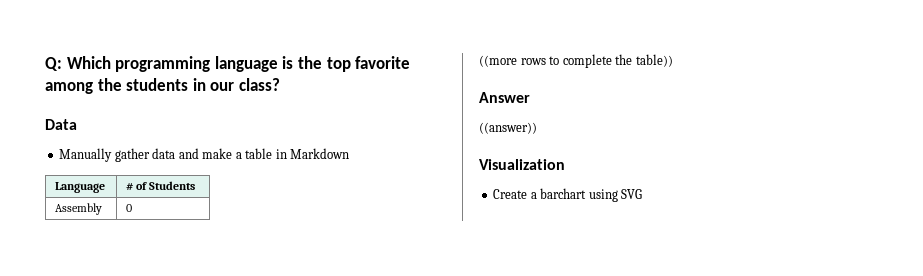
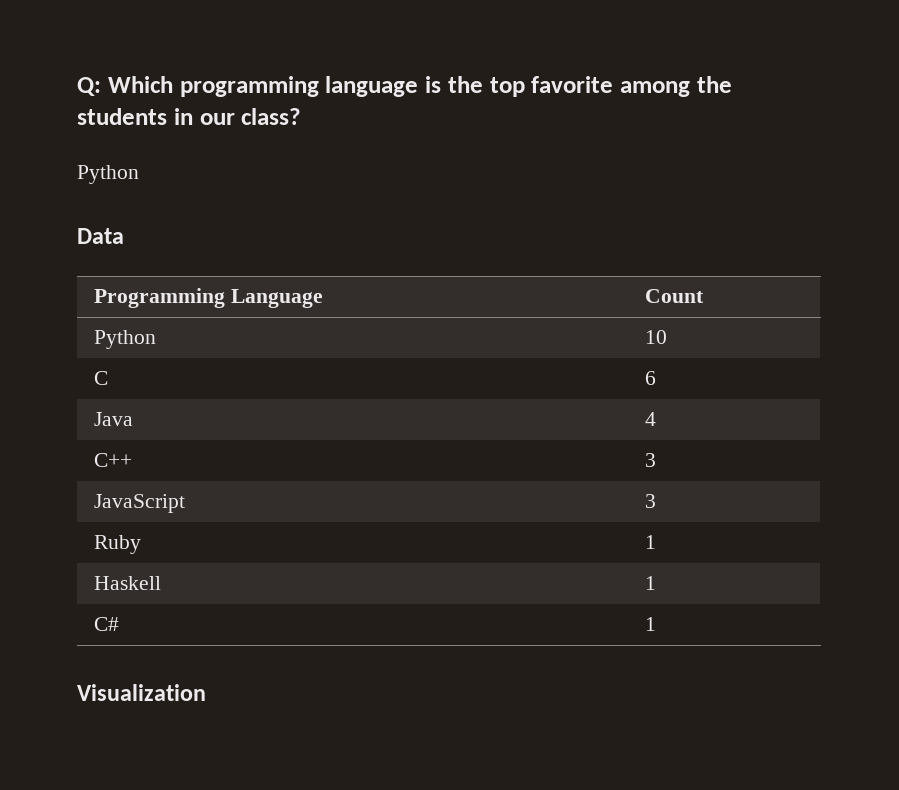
  Q: Which programming language is the top favorite among the students in our class?
+ Python
- Manually gather data and make a table in Markdown
- Language | # of Students
- Assembly | 0
- ((more rows to complete the table))
- Answer
- ((answer))
+ Programming Language | Count
+ Python | 10
+ C | 6
+ Java | 4
+ C++ | 3
+ JavaScript | 3
+ Ruby | 1
+ Haskell | 1
+ C# | 1
  Visualization
- Create a barchart using SVG

